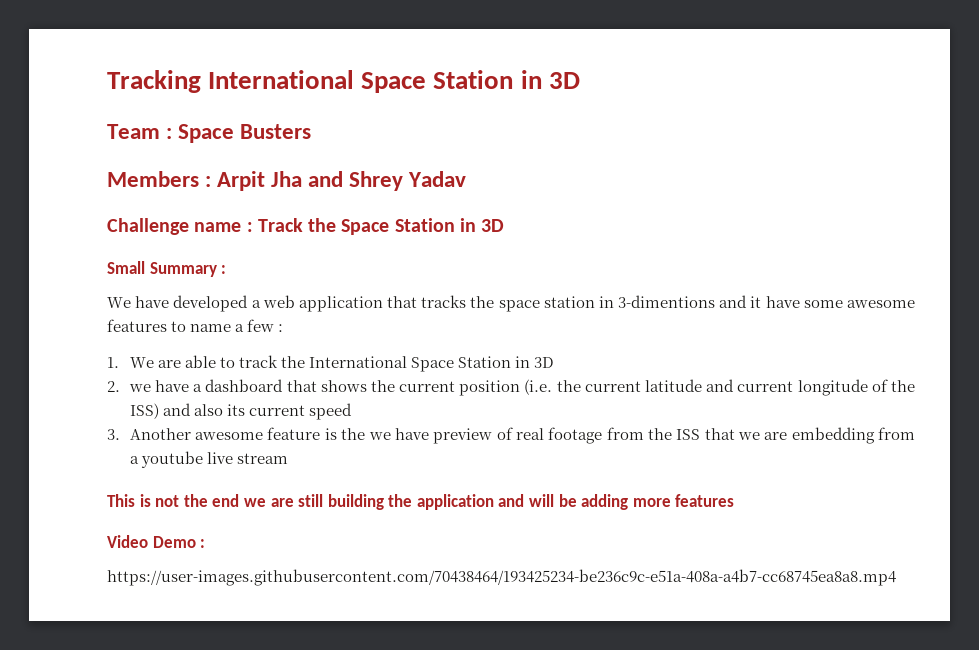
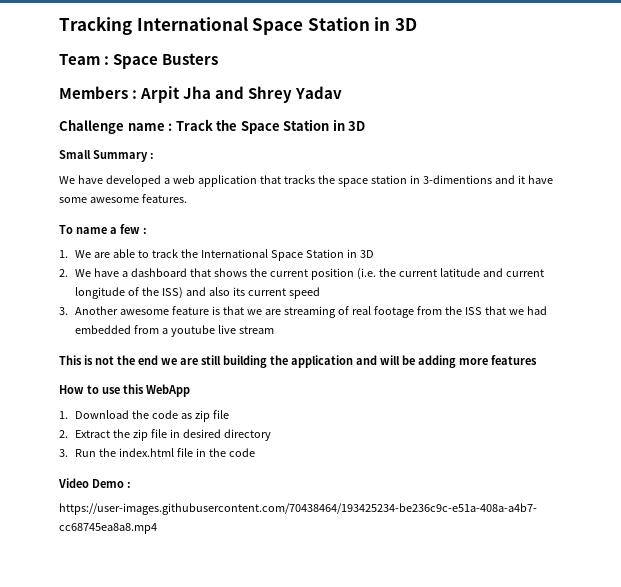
- We have developed a web application that tracks the space station in 3-dimentions and it have some awesome features to name a few :
+ We have developed a web application that tracks the space station in 3-dimentions and it have some awesome features.
+ To name a few :
- 2. we have a dashboard that shows the current position (i.e. the current latitude and current longitude of the ISS) and also its current speed
+ 2. We have a dashboard that shows the current position (i.e. the current latitude and current longitude of the ISS) and also its current speed
- 3. Another awesome feature is the we have preview of real footage from the ISS that we are embedding from a youtube live stream
+ 3. Another awesome feature is that we are streaming of real footage from the ISS that we had embedded from a youtube live stream
+ How to use this WebApp
+ 1. Download the code as zip file
+ 2. Extract the zip file in desired directory
+ 3. Run the index.html file in the code

